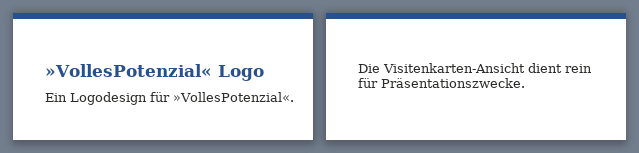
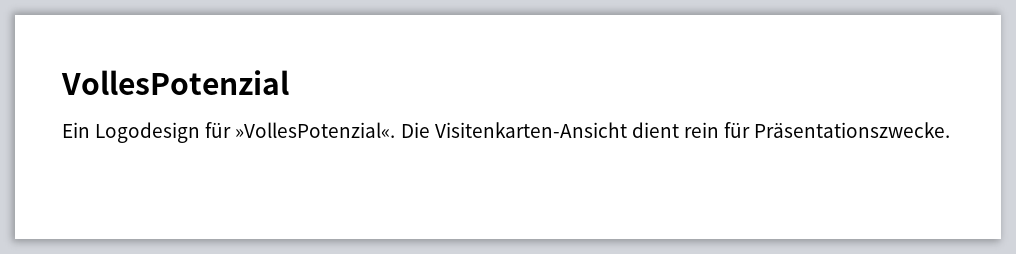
- »VollesPotenzial« Logo
+ VollesPotenzial

